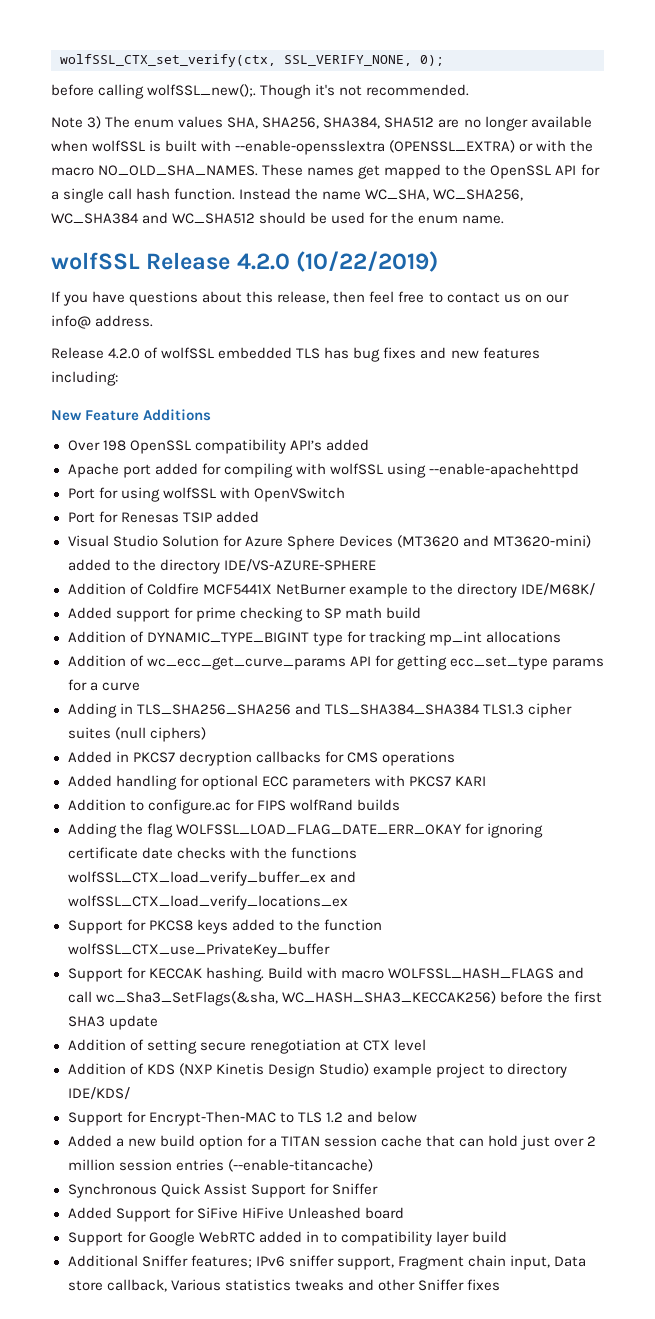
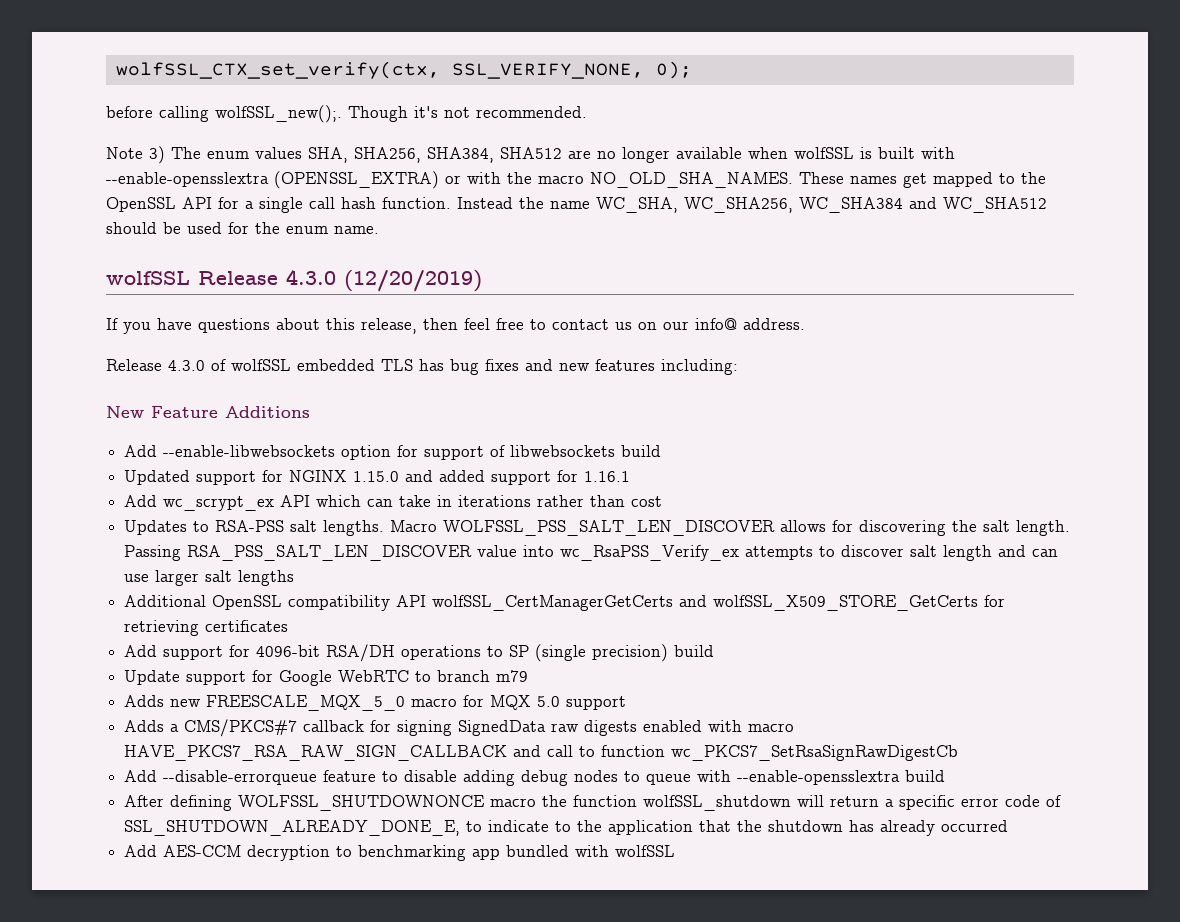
- wolfSSL Release 4.2.0 (10/22/2019)
+ wolfSSL Release 4.3.0 (12/20/2019)
- Release 4.2.0 of wolfSSL embedded TLS has bug fixes and new features including:
+ Release 4.3.0 of wolfSSL embedded TLS has bug fixes and new features including:
- Over 198 OpenSSL compatibility API’s added
- Apache port added for compiling with wolfSSL using --enable-apachehttpd
- Port for using wolfSSL with OpenVSwitch
- Port for Renesas TSIP added
- Visual Studio Solution for Azure Sphere Devices (MT3620 and MT3620-mini) added to the directory IDE/VS-AZURE-SPHERE
- Addition of Coldfire MCF5441X NetBurner example to the directory IDE/M68K/
- Added support for prime checking to SP math build
- Addition of DYNAMIC_TYPE_BIGINT type for tracking mp_int allocations
- Addition of wc_ecc_get_curve_params API for getting ecc_set_type params for a curve
- Adding in TLS_SHA256_SHA256 and TLS_SHA384_SHA384 TLS1.3 cipher suites (null ciphers)
- Added in PKCS7 decryption callbacks for CMS operations
- Added handling for optional ECC parameters with PKCS7 KARI
- Addition to configure.ac for FIPS wolfRand builds
- Adding the flag WOLFSSL_LOAD_FLAG_DATE_ERR_OKAY for ignoring certificate date checks with the functions wolfSSL_CTX_load_verify_buffer_ex and wolfSSL_CTX_load_verify_locations_ex
- Support for PKCS8 keys added to the function wolfSSL_CTX_use_PrivateKey_buffer
- Support for KECCAK hashing. Build with macro WOLFSSL_HASH_FLAGS and call wc_Sha3_SetFlags(&sha, WC_HASH_SHA3_KECCAK256) before the first SHA3 update
- Addition of setting secure renegotiation at CTX level
- Addition of KDS (NXP Kinetis Design Studio) example project to directory IDE/KDS/
- Support for Encrypt-Then-MAC to TLS 1.2 and below
- Added a new build option for a TITAN session cache that can hold just over 2 million session entries (--enable-titancache)
- Synchronous Quick Assist Support for Sniffer
- Added Support for SiFive HiFive Unleashed board
- Support for Google WebRTC added in to compatibility layer build
- Additional Sniffer features; IPv6 sniffer support, Fragment chain input, Data store callback, Various statistics tweaks and other Sniffer fixes
+ Add --enable-libwebsockets option for support of libwebsockets build
+ Updated support for NGINX 1.15.0 and added support for 1.16.1
+ Add wc_scrypt_ex API which can take in iterations rather than cost
+ Updates to RSA-PSS salt lengths. Macro WOLFSSL_PSS_SALT_LEN_DISCOVER allows for discovering the salt length. Passing RSA_PSS_SALT_LEN_DISCOVER value into wc_RsaPSS_Verify_ex attempts to discover salt length and can use larger salt lengths
+ Additional OpenSSL compatibility API wolfSSL_CertManagerGetCerts and wolfSSL_X509_STORE_GetCerts for retrieving certificates
+ Add support for 4096-bit RSA/DH operations to SP (single precision) build
+ Update support for Google WebRTC to branch m79
+ Adds new FREESCALE_MQX_5_0 macro for MQX 5.0 support
+ Adds a CMS/PKCS#7 callback for signing SignedData raw digests enabled with macro HAVE_PKCS7_RSA_RAW_SIGN_CALLBACK and call to function wc_PKCS7_SetRsaSignRawDigestCb
+ Add --disable-errorqueue feature to disable adding debug nodes to queue with --enable-opensslextra build
+ After defining WOLFSSL_SHUTDOWNONCE macro the function wolfSSL_shutdown will return a specific error code of SSL_SHUTDOWN_ALREADY_DONE_E, to indicate to the application that the shutdown has already occurred
+ Add AES-CCM decryption to benchmarking app bundled with wolfSSL

